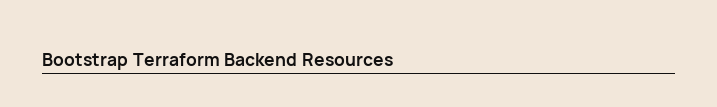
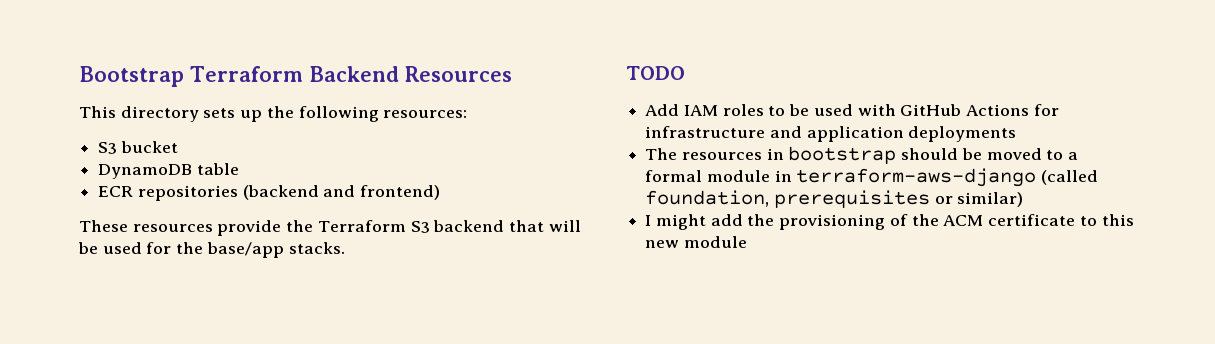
+ This directory sets up the following resources:
+ S3 bucket
+ DynamoDB table
+ ECR repositories (backend and frontend)
+ These resources provide the Terraform S3 backend that will be used for the base/app stacks.
+ TODO
+ Add IAM roles to be used with GitHub Actions for infrastructure and application deployments
+ The resources in bootstrap should be moved to a formal module in terraform-aws-django (called foundation, prerequisites or similar)
+ I might add the provisioning of the ACM certificate to this new module

